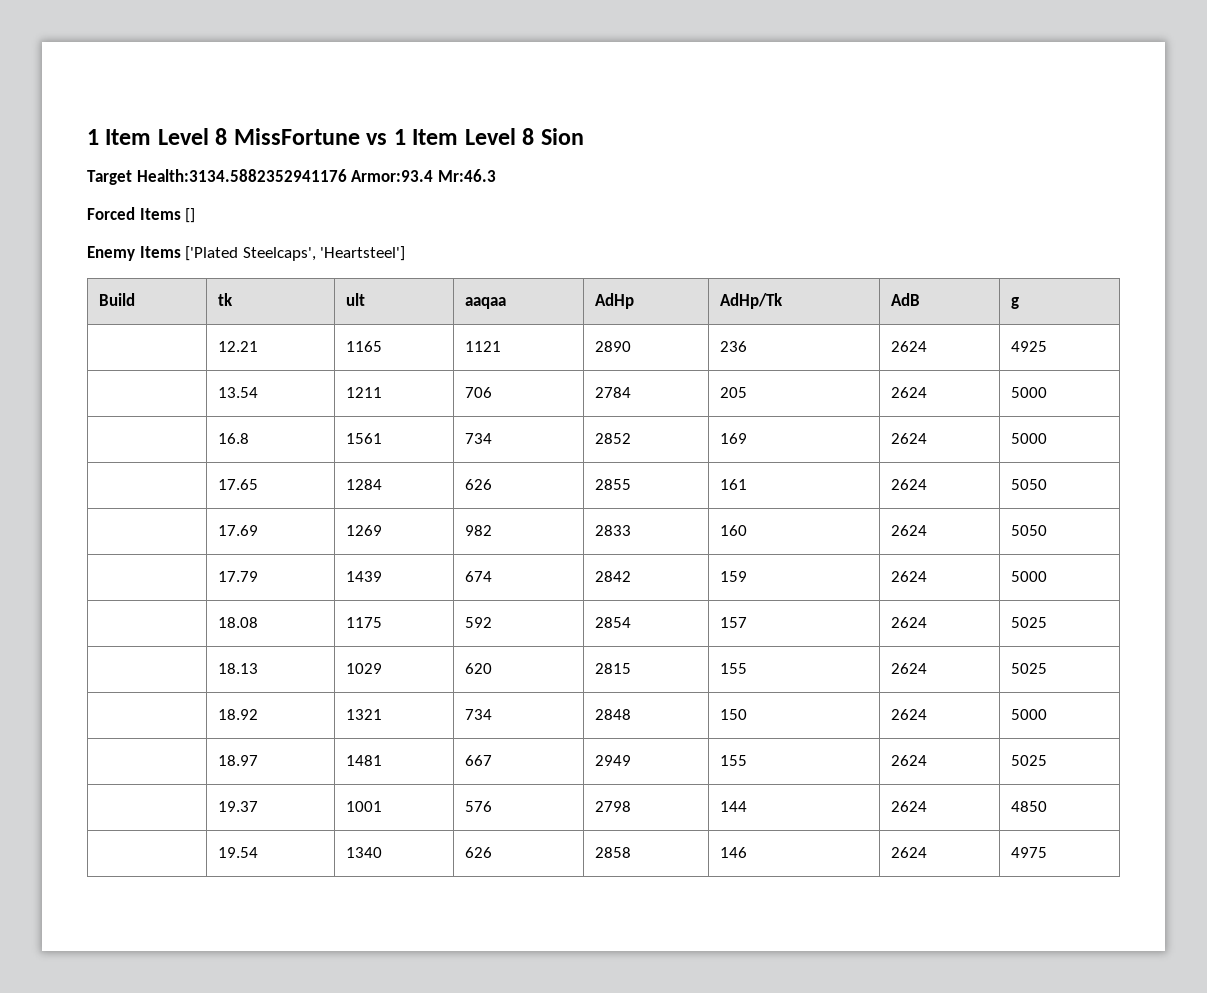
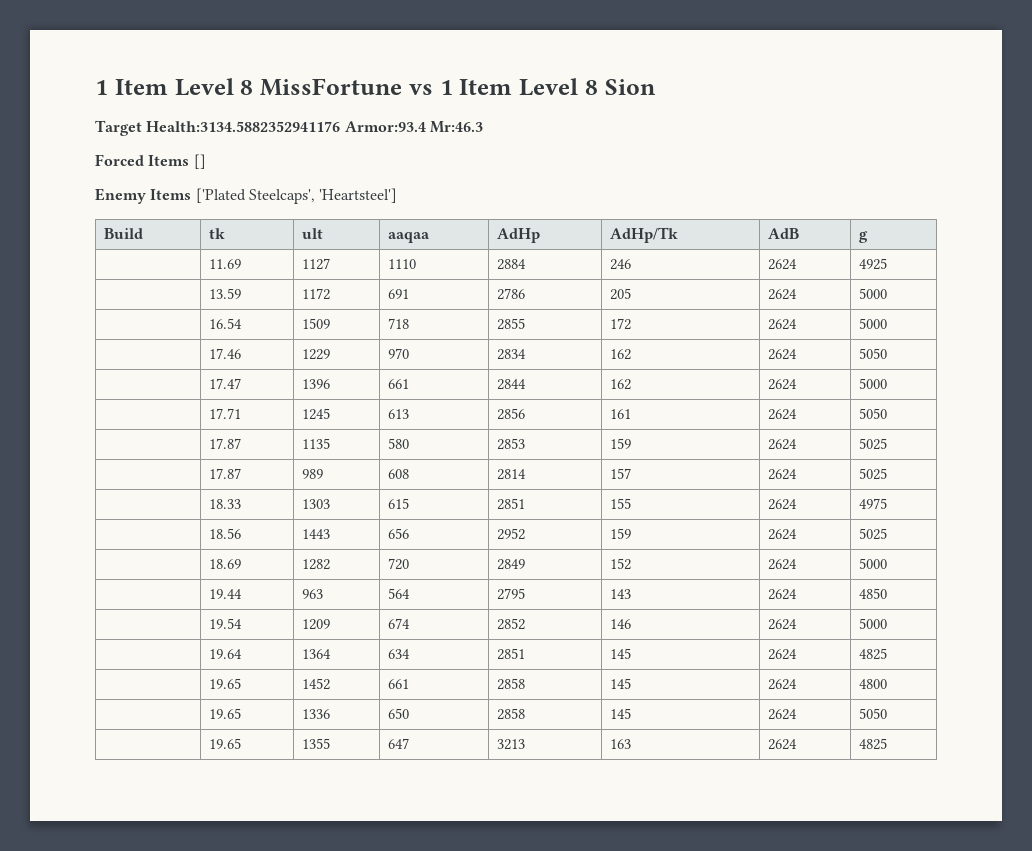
- | 12.21 | 1165 | 1121 | 2890 | 236 | 2624 | 4925
- | 13.54 | 1211 | 706 | 2784 | 205 | 2624 | 5000
- | 16.8 | 1561 | 734 | 2852 | 169 | 2624 | 5000
- | 17.65 | 1284 | 626 | 2855 | 161 | 2624 | 5050
- | 17.69 | 1269 | 982 | 2833 | 160 | 2624 | 5050
- | 17.79 | 1439 | 674 | 2842 | 159 | 2624 | 5000
- | 18.08 | 1175 | 592 | 2854 | 157 | 2624 | 5025
- | 18.13 | 1029 | 620 | 2815 | 155 | 2624 | 5025
- | 18.92 | 1321 | 734 | 2848 | 150 | 2624 | 5000
- | 18.97 | 1481 | 667 | 2949 | 155 | 2624 | 5025
- | 19.37 | 1001 | 576 | 2798 | 144 | 2624 | 4850
+ | 11.69 | 1127 | 1110 | 2884 | 246 | 2624 | 4925
+ | 13.59 | 1172 | 691 | 2786 | 205 | 2624 | 5000
+ | 16.54 | 1509 | 718 | 2855 | 172 | 2624 | 5000
+ | 17.46 | 1229 | 970 | 2834 | 162 | 2624 | 5050
+ | 17.47 | 1396 | 661 | 2844 | 162 | 2624 | 5000
+ | 17.71 | 1245 | 613 | 2856 | 161 | 2624 | 5050
+ | 17.87 | 1135 | 580 | 2853 | 159 | 2624 | 5025
+ | 17.87 | 989 | 608 | 2814 | 157 | 2624 | 5025
+ | 18.33 | 1303 | 615 | 2851 | 155 | 2624 | 4975
+ | 18.56 | 1443 | 656 | 2952 | 159 | 2624 | 5025
+ | 18.69 | 1282 | 720 | 2849 | 152 | 2624 | 5000
+ | 19.44 | 963 | 564 | 2795 | 143 | 2624 | 4850
- | 19.54 | 1340 | 626 | 2858 | 146 | 2624 | 4975
+ | 19.54 | 1209 | 674 | 2852 | 146 | 2624 | 5000
+ | 19.64 | 1364 | 634 | 2851 | 145 | 2624 | 4825
+ | 19.65 | 1452 | 661 | 2858 | 145 | 2624 | 4800
+ | 19.65 | 1336 | 650 | 2858 | 145 | 2624 | 5050
+ | 19.65 | 1355 | 647 | 3213 | 163 | 2624 | 4825

